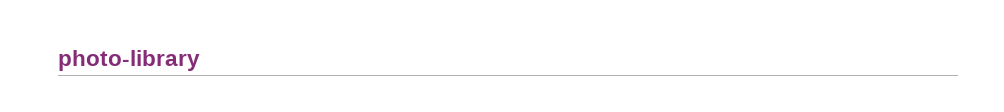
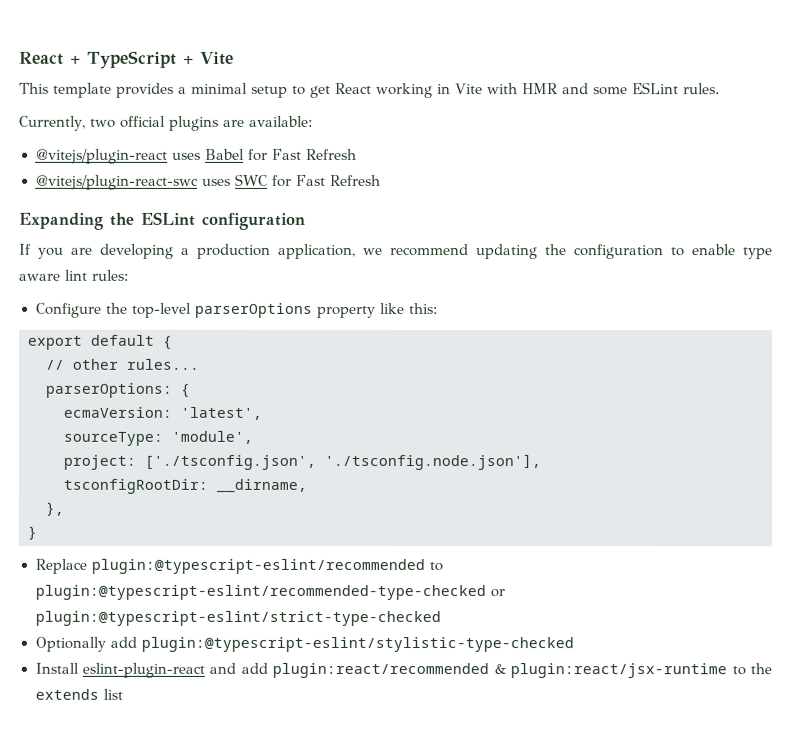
- photo-library
+ React + TypeScript + Vite
+ This template provides a minimal setup to get React working in Vite with HMR and some ESLint rules.
+ Currently, two official plugins are available:
+ @vitejs/plugin-react uses Babel for Fast Refresh
+ @vitejs/plugin-react-swc uses SWC for Fast Refresh
+ Expanding the ESLint configuration
+ If you are developing a production application, we recommend updating the configuration to enable type aware lint rules:
+ Configure the top-level parserOptions property like this:
+ export default {
+ // other rules...
+ parserOptions: {
+ ecmaVersion: 'latest',
+ sourceType: 'module',
+ project: ['./tsconfig.json', './tsconfig.node.json'],
+ tsconfigRootDir: __dirname,
+ },
+ }
+ Replace plugin:@typescript-eslint/recommended to plugin:@typescript-eslint/recommended-type-checked or plugin:@typescript-eslint/strict-type-checked
+ Optionally add plugin:@typescript-eslint/stylistic-type-checked
+ Install eslint-plugin-react and add plugin:react/recommended & plugin:react/jsx-runtime to the extends list

